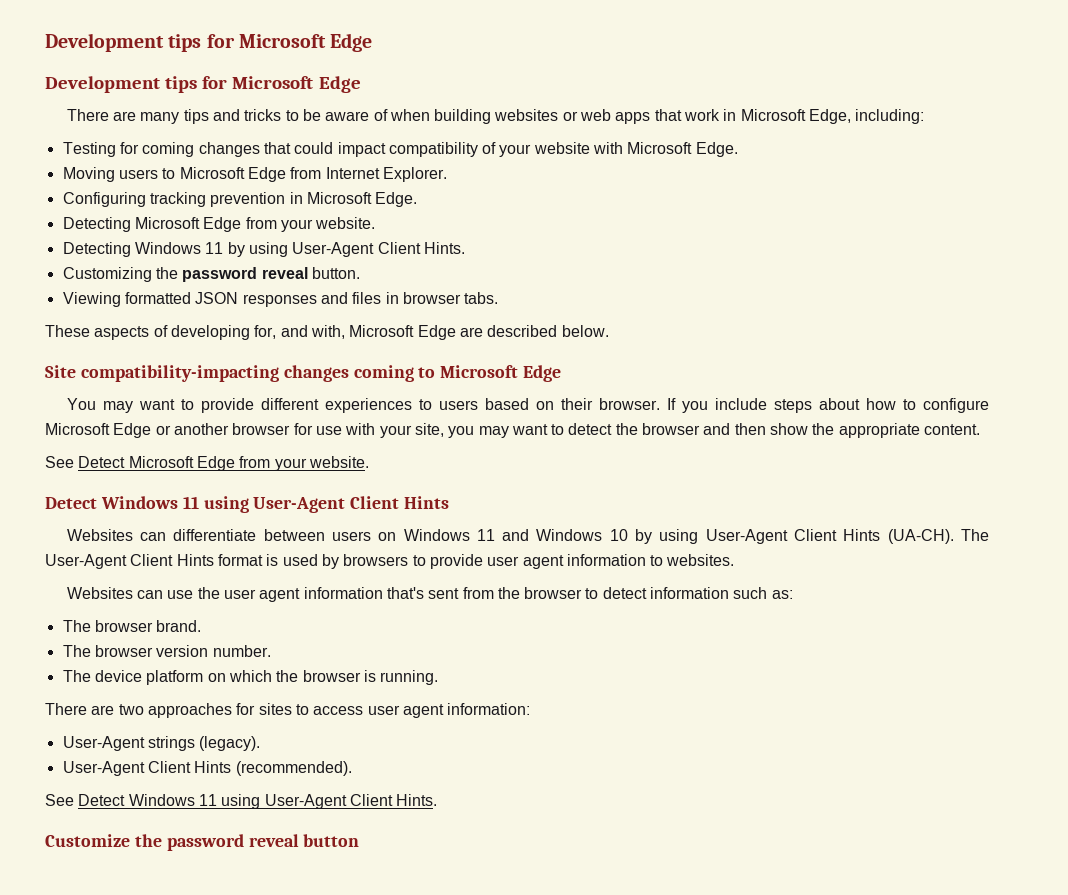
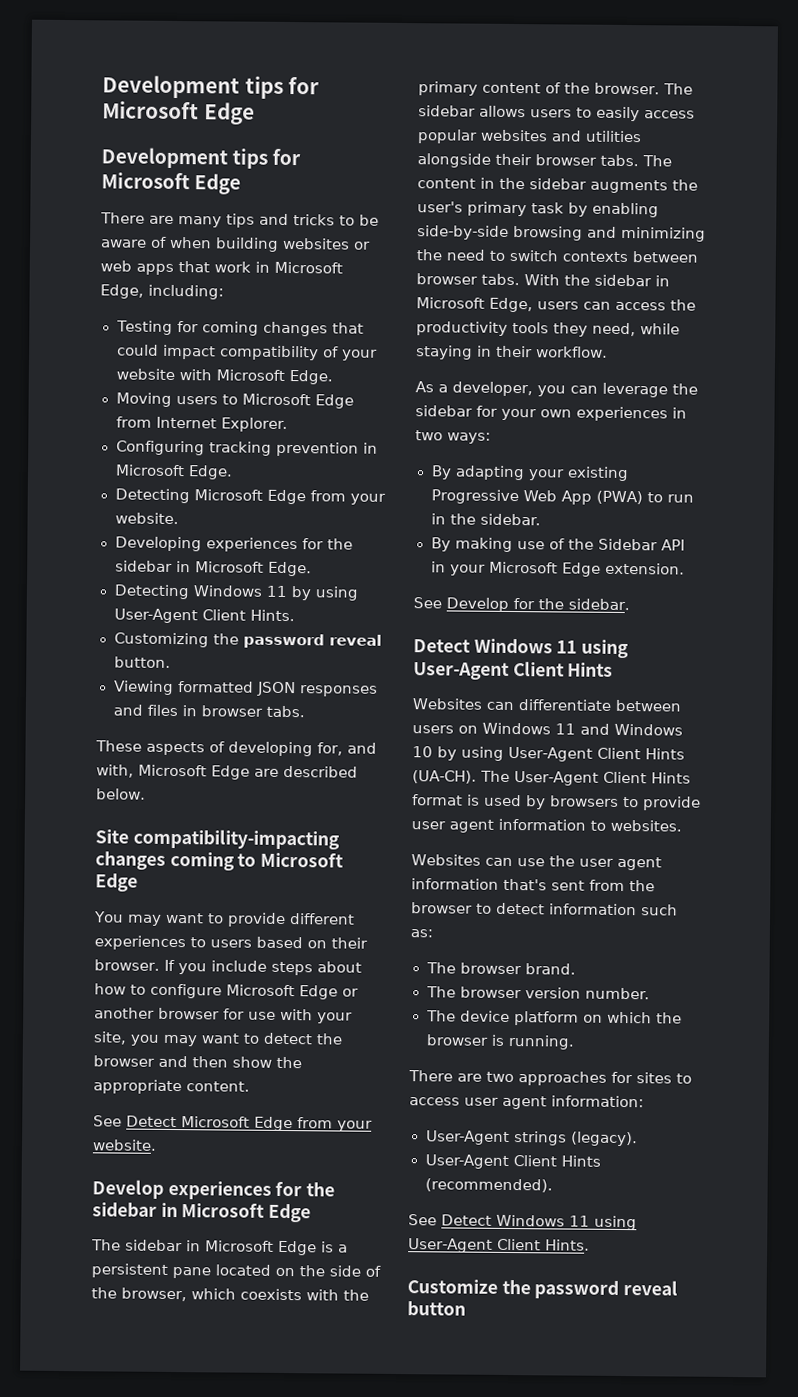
+ Developing experiences for the sidebar in Microsoft Edge.
+ Develop experiences for the sidebar in Microsoft Edge
+ The sidebar in Microsoft Edge is a persistent pane located on the side of the browser, which coexists with the primary content of the browser. The sidebar allows users to easily access popular websites and utilities alongside their browser tabs. The content in the sidebar augments the user's primary task by enabling side-by-side browsing and minimizing the need to switch contexts between browser tabs. With the sidebar in Microsoft Edge, users can access the productivity tools they need, while staying in their workflow.
+ As a developer, you can leverage the sidebar for your own experiences in two ways:
+ By adapting your existing Progressive Web App (PWA) to run in the sidebar.
+ By making use of the Sidebar API in your Microsoft Edge extension.
+ See Develop for the sidebar.

